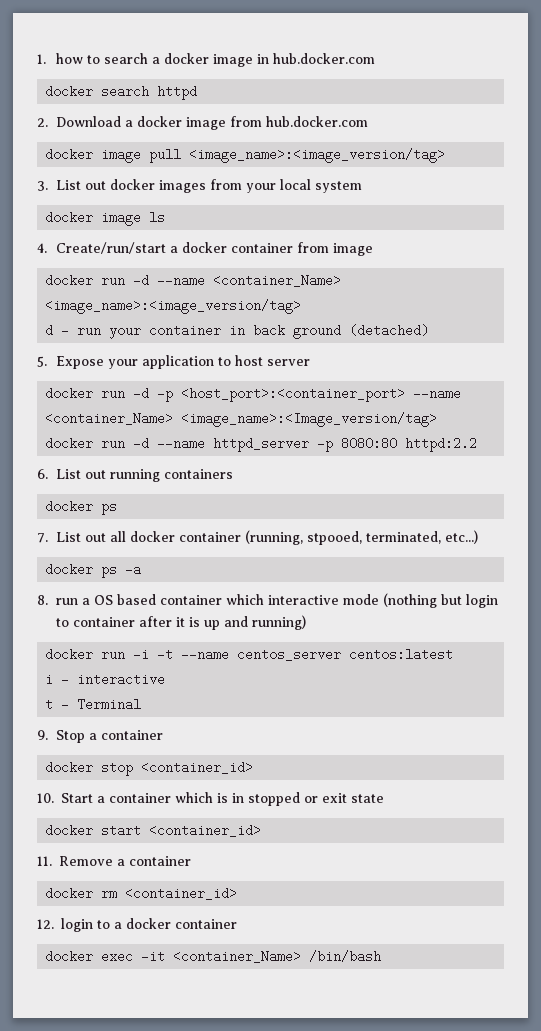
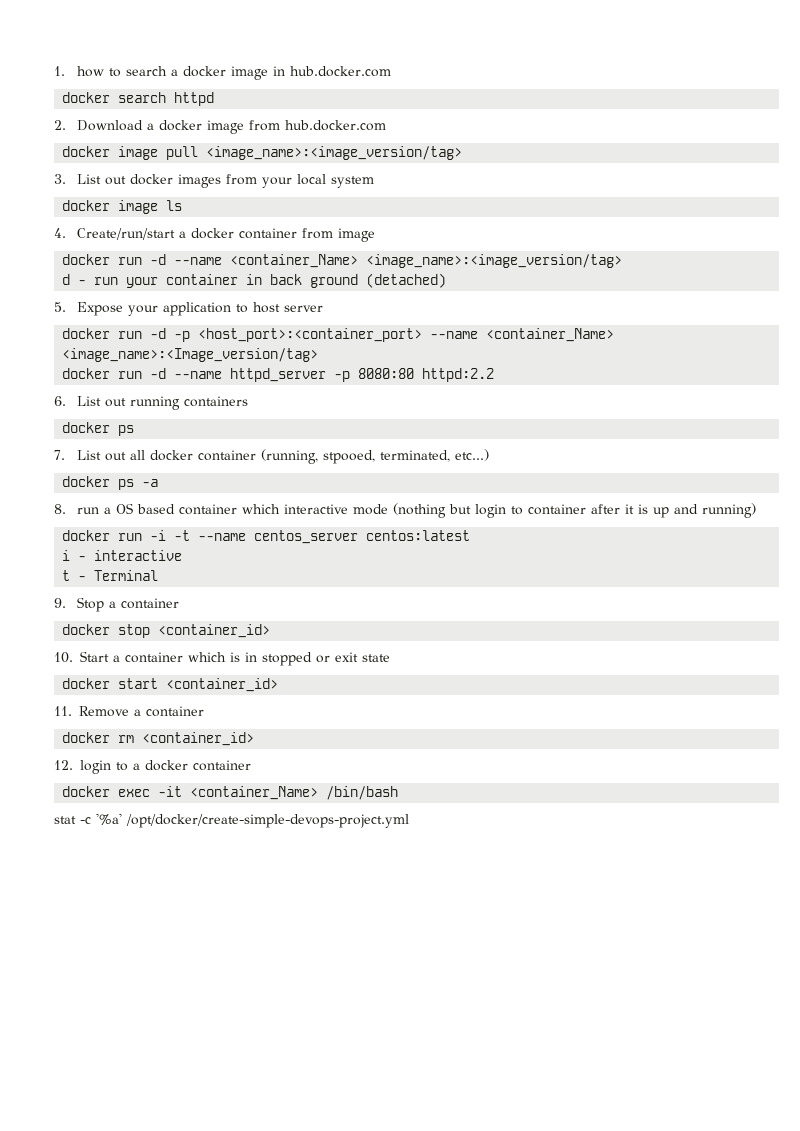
+ stat -c '%a' /opt/docker/create-simple-devops-project.yml

